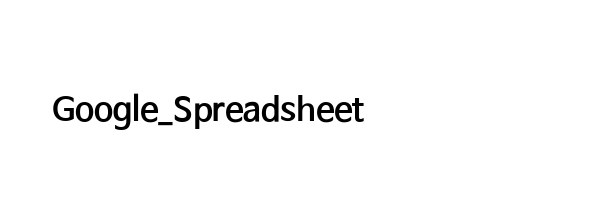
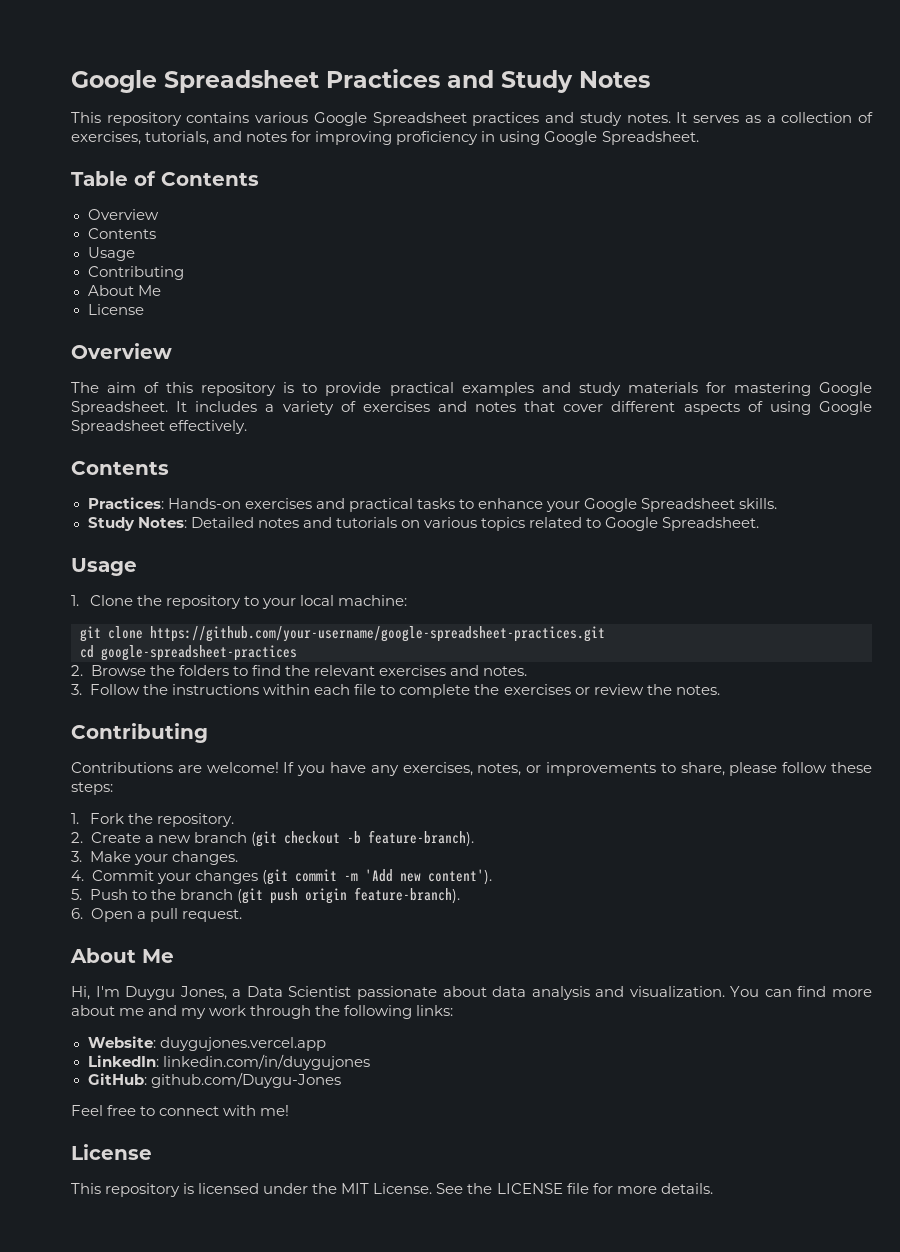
- Google_Spreadsheet
+ Google Spreadsheet Practices and Study Notes
+ This repository contains various Google Spreadsheet practices and study notes. It serves as a collection of exercises, tutorials, and notes for improving proficiency in using Google Spreadsheet.
+ Table of Contents
+ Overview
+ Contents
+ Usage
+ Contributing
+ About Me
+ License
+ Overview
+ The aim of this repository is to provide practical examples and study materials for mastering Google Spreadsheet. It includes a variety of exercises and notes that cover different aspects of using Google Spreadsheet effectively.
+ Contents
+ Practices: Hands-on exercises and practical tasks to enhance your Google Spreadsheet skills.
+ Study Notes: Detailed notes and tutorials on various topics related to Google Spreadsheet.
+ Usage
+ 1. Clone the repository to your local machine:
+ git clone https://github.com/your-username/google-spreadsheet-practices.git
+ cd google-spreadsheet-practices
+ 2. Browse the folders to find the relevant exercises and notes.
+ 3. Follow the instructions within each file to complete the exercises or review the notes.
+ Contributing
+ Contributions are welcome! If you have any exercises, notes, or improvements to share, please follow these steps:
+ 1. Fork the repository.
+ 2. Create a new branch (git checkout -b feature-branch).
+ 3. Make your changes.
+ 4. Commit your changes (git commit -m 'Add new content').
+ 5. Push to the branch (git push origin feature-branch).
+ 6. Open a pull request.
+ About Me
+ Hi, I'm Duygu Jones, a Data Scientist passionate about data analysis and visualization. You can find more about me and my work through the following links:
+ Website: duygujones.vercel.app
+ LinkedIn: linkedin.com/in/duygujones
+ GitHub: github.com/Duygu-Jones
+ Feel free to connect with me!
+ License
+ This repository is licensed under the MIT License. See the LICENSE file for more details.

